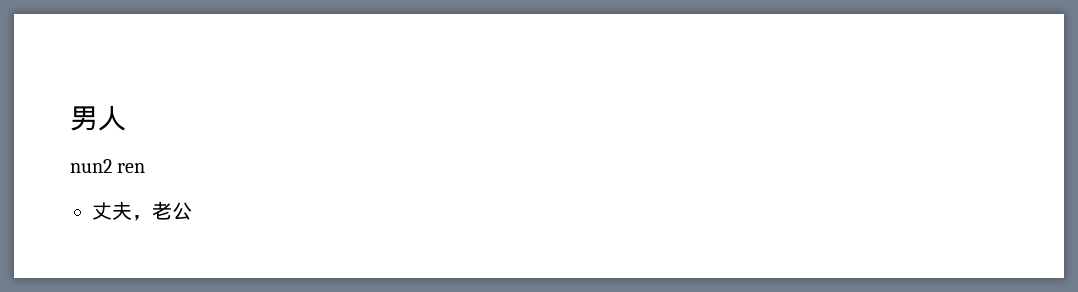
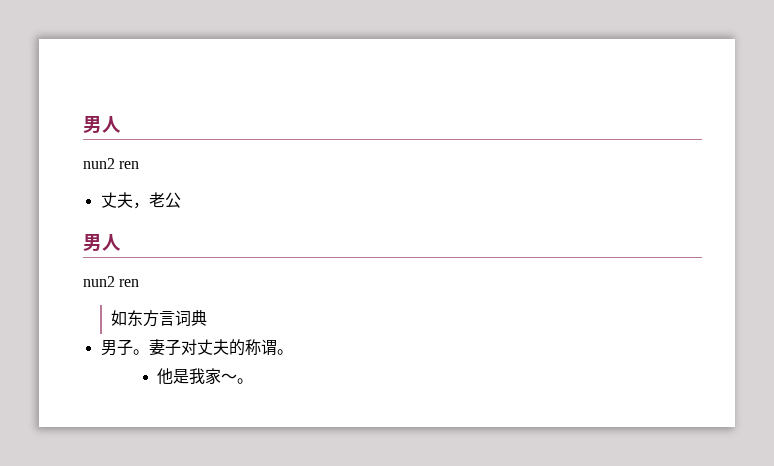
  丈夫，老公
+ 男人
+ nun2 ren
+ 如东方言词典
+ 男子。妻子对丈夫的称谓。
+ 他是我家～。

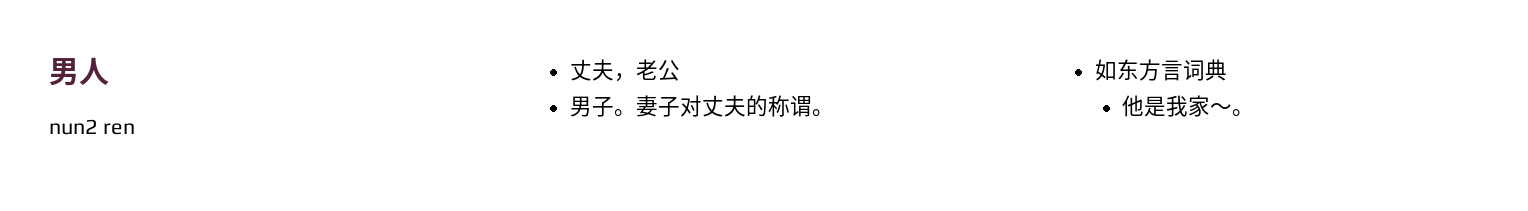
  丈夫，老公
- 男人
- nun2 ren
- 如东方言词典
+ 如东方言词典

